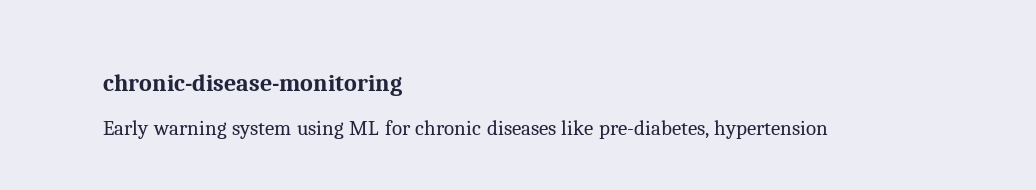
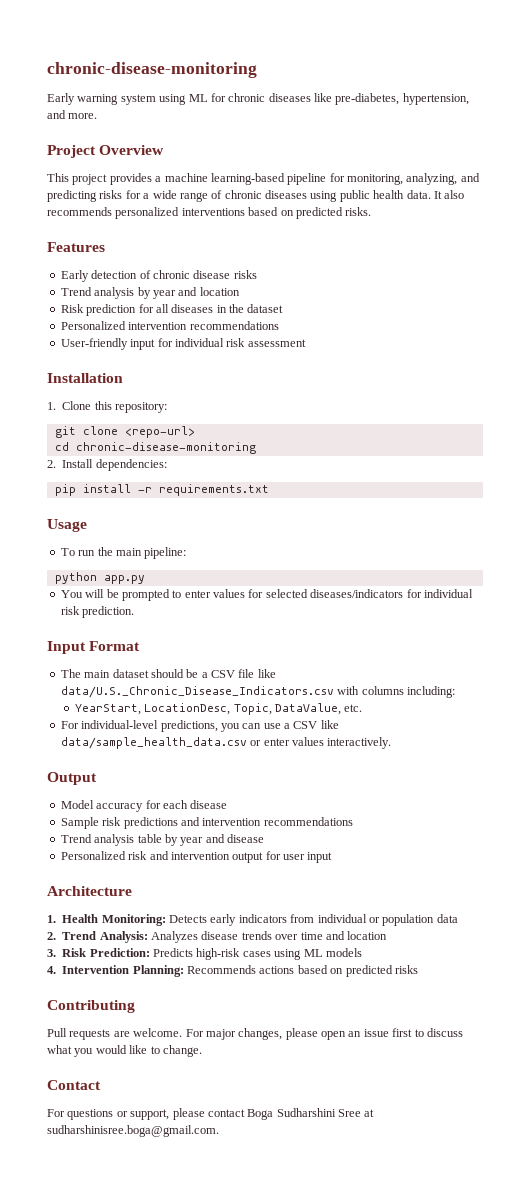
- Early warning system using ML for chronic diseases like pre-diabetes, hypertension
+ Early warning system using ML for chronic diseases like pre-diabetes, hypertension, and more.
+ Project Overview
+ This project provides a machine learning-based pipeline for monitoring, analyzing, and predicting risks for a wide range of chronic diseases using public health data. It also recommends personalized interventions based on predicted risks.
+ Features
+ Early detection of chronic disease risks
+ Trend analysis by year and location
+ Risk prediction for all diseases in the dataset
+ Personalized intervention recommendations
+ User-friendly input for individual risk assessment
+ Installation
+ 1. Clone this repository:
+ git clone <repo-url>
+ cd chronic-disease-monitoring
+ 2. Install dependencies:
+ pip install -r requirements.txt
+ Usage
+ To run the main pipeline:
+ python app.py
+ You will be prompted to enter values for selected diseases/indicators for individual risk prediction.
+ Input Format
+ The main dataset should be a CSV file like data/U.S._Chronic_Disease_Indicators.csv with columns including:
+ YearStart, LocationDesc, Topic, DataValue, etc.
+ For individual-level predictions, you can use a CSV like data/sample_health_data.csv or enter values interactively.
+ Output
+ Model accuracy for each disease
+ Sample risk predictions and intervention recommendations
+ Trend analysis table by year and disease
+ Personalized risk and intervention output for user input
+ Architecture
+ 1. Health Monitoring: Detects early indicators from individual or population data
+ 2. Trend Analysis: Analyzes disease trends over time and location
+ 3. Risk Prediction: Predicts high-risk cases using ML models
+ 4. Intervention Planning: Recommends actions based on predicted risks
+ Contributing
+ Pull requests are welcome. For major changes, please open an issue first to discuss what you would like to change.
+ Contact
+ For questions or support, please contact Boga Sudharshini Sree at sudharshinisree.boga@gmail.com.

